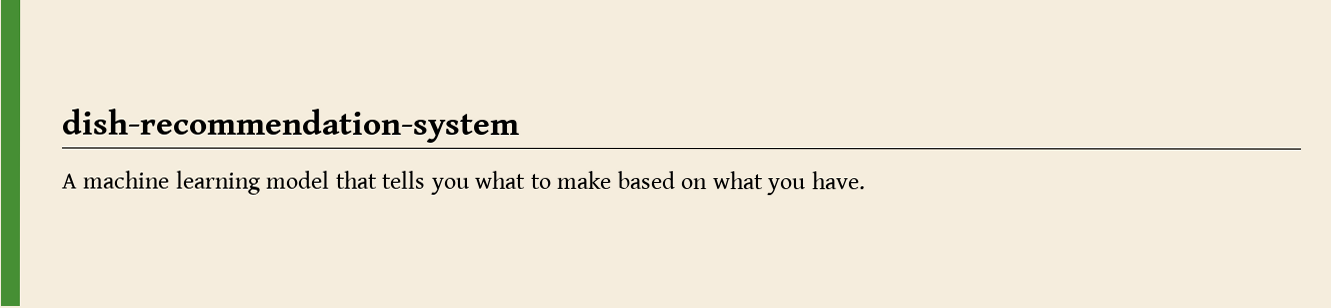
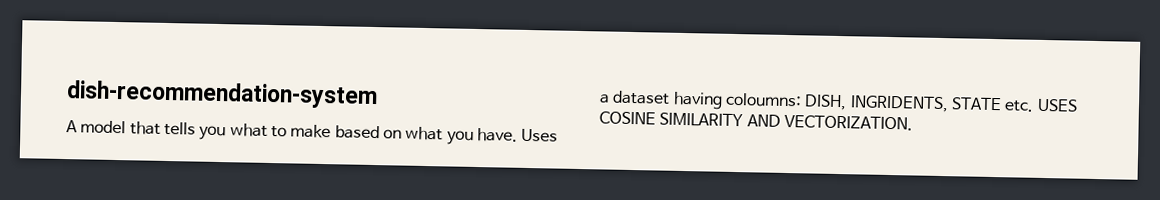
- A machine learning model that tells you what to make based on what you have.
+ A model that tells you what to make based on what you have.
+ Uses a dataset having coloumns: DISH, INGRIDENTS, STATE etc. USES COSINE SIMILARITY AND VECTORIZATION.

